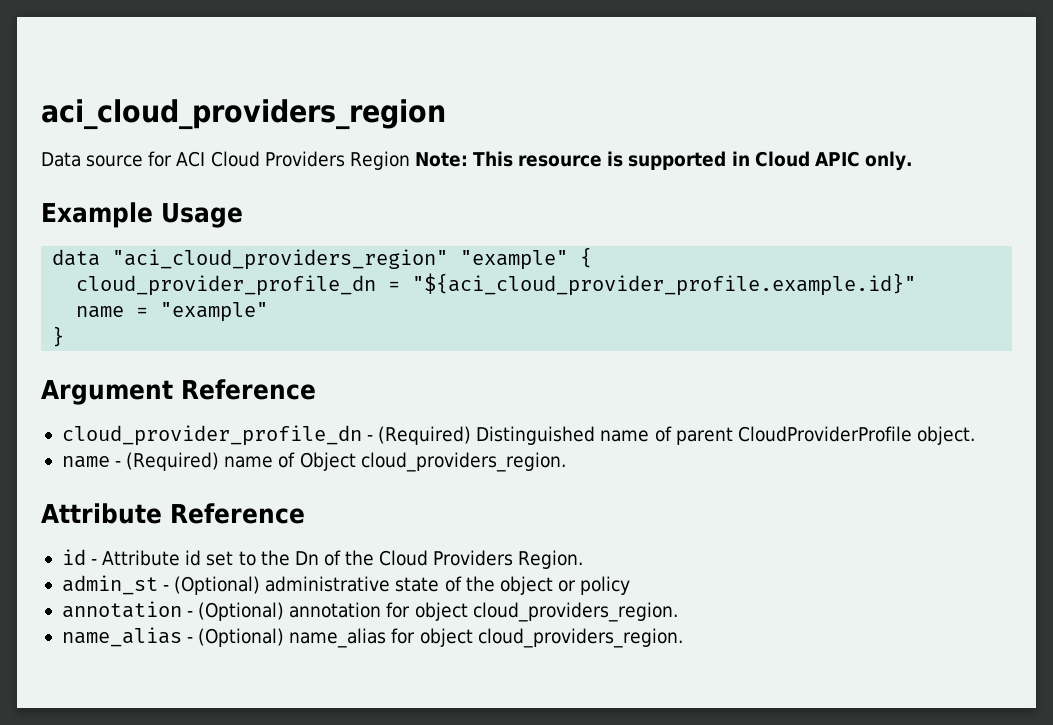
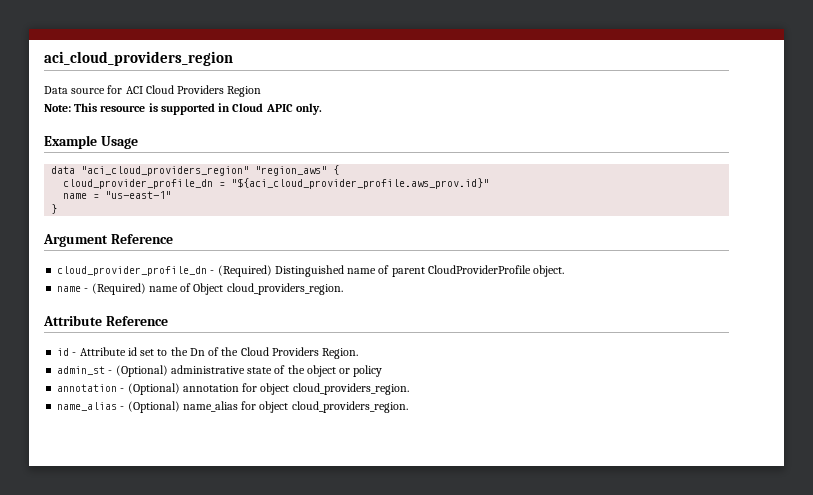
- Data source for ACI Cloud Providers Region Note: This resource is supported in Cloud APIC only.
+ Data source for ACI Cloud Providers Region
+ Note: This resource is supported in Cloud APIC only.
- data "aci_cloud_providers_region" "example" {
+ data "aci_cloud_providers_region" "region_aws" {
- cloud_provider_profile_dn = "${aci_cloud_provider_profile.example.id}"
+ cloud_provider_profile_dn = "${aci_cloud_provider_profile.aws_prov.id}"
- name = "example"
+ name = "us-east-1"

